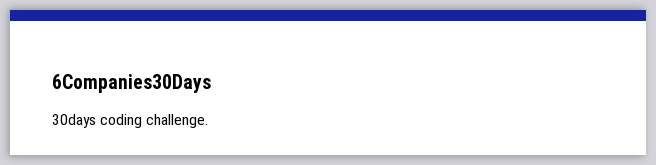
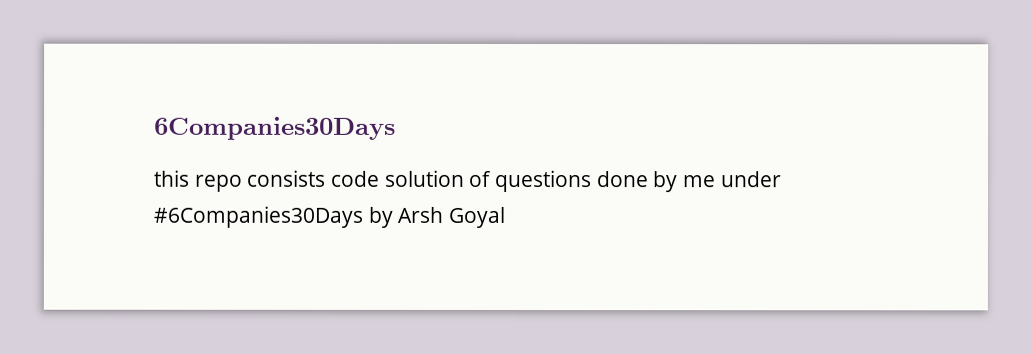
- 30days coding challenge.
+ this repo consists code solution of questions done by me under #6Companies30Days by Arsh Goyal

